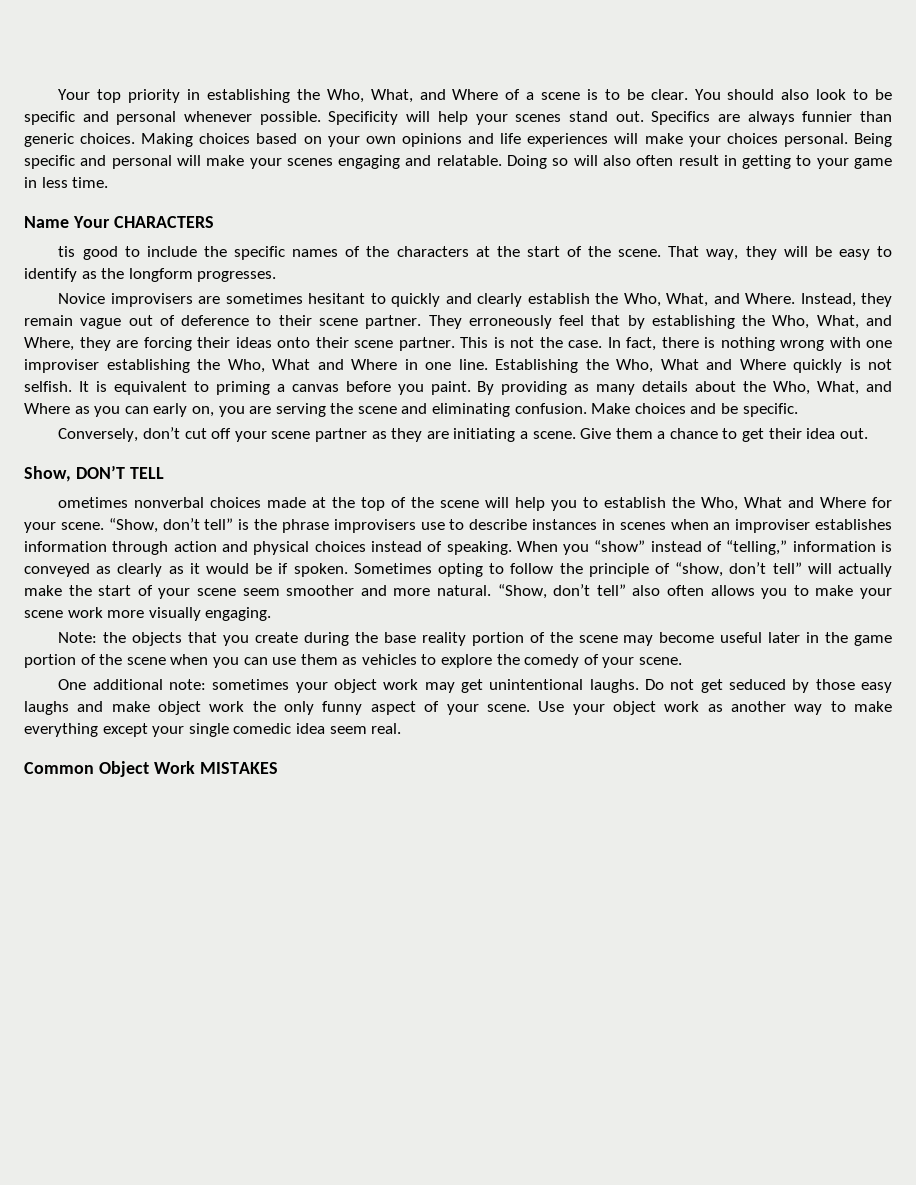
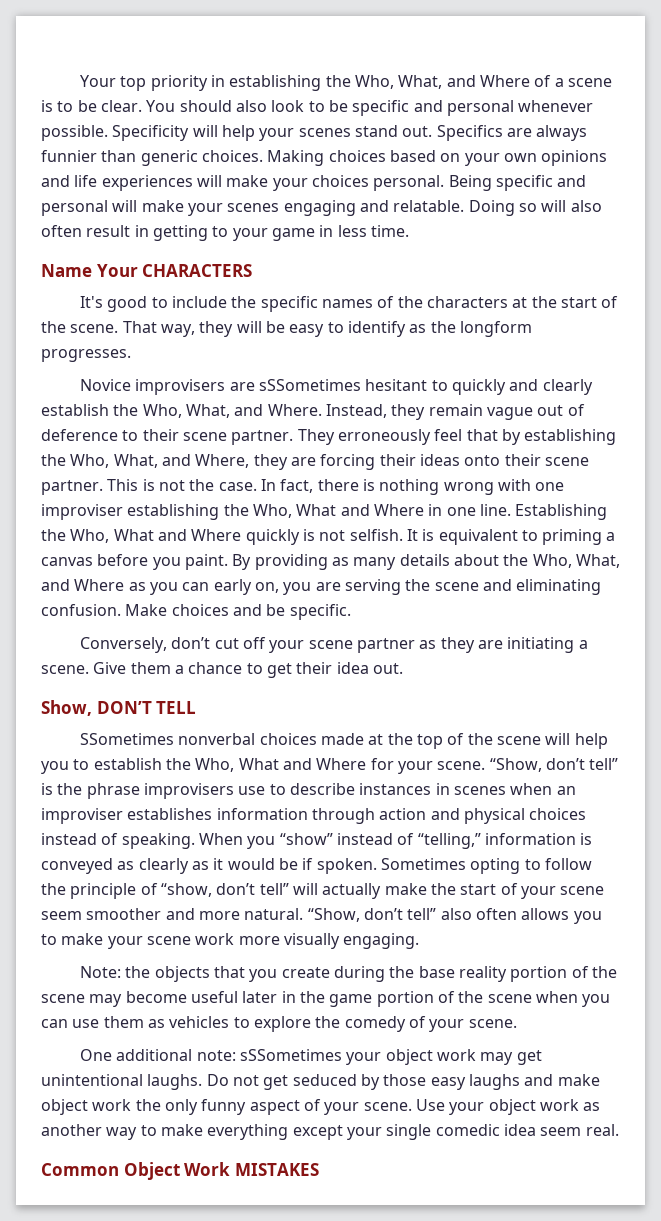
- tis good to include the specific names of the characters at the start of the scene.
+ It's good to include the specific names of the characters at the start of the scene.
- Novice improvisers are sometimes hesitant to quickly and clearly establish the Who, What, and Where.
+ Novice improvisers are sSSometimes hesitant to quickly and clearly establish the Who, What, and Where.
- ometimes nonverbal choices made at the top of the scene will help you to establish the Who, What and Where for your scene.
+ SSometimes nonverbal choices made at the top of the scene will help you to establish the Who, What and Where for your scene.
- One additional note: sometimes your object work may get unintentional laughs.
+ One additional note: sSSometimes your object work may get unintentional laughs.

